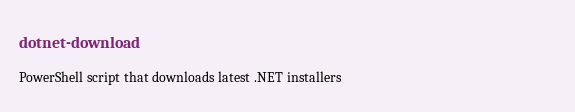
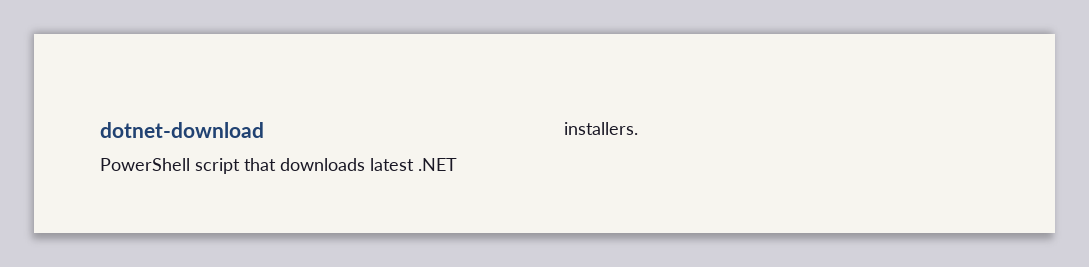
- PowerShell script that downloads latest .NET installers
+ PowerShell script that downloads latest .NET installers.

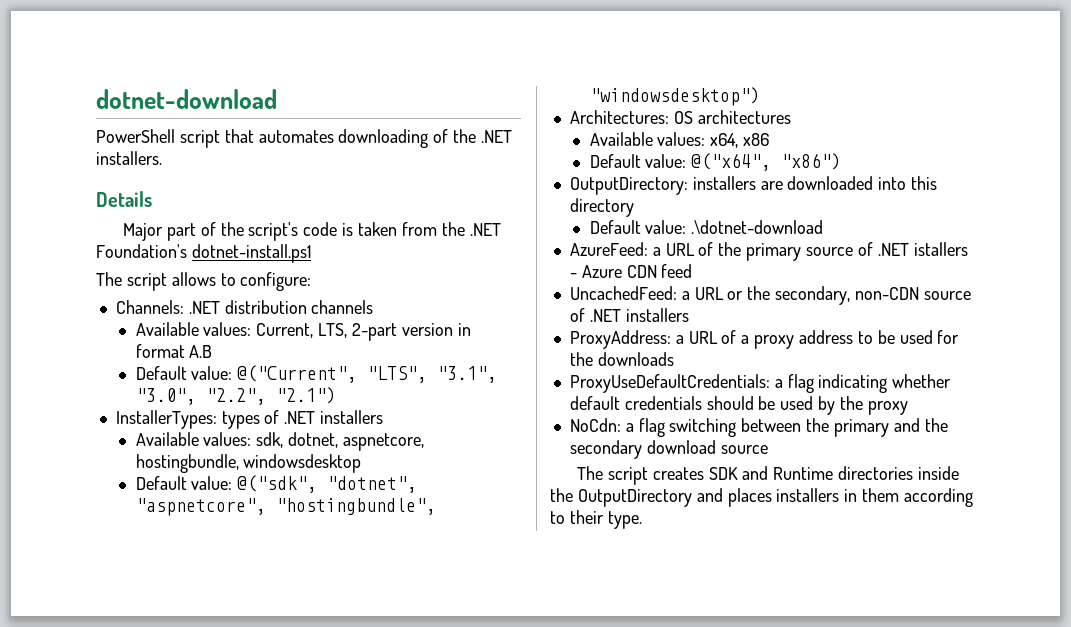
- PowerShell script that downloads latest .NET installers.
+ PowerShell script that automates downloading of the .NET installers.
+ Details
+ Major part of the script's code is taken from the .NET Foundation's dotnet-install.ps1
+ The script allows to configure:
+ Channels: .NET distribution channels
+ Available values: Current, LTS, 2-part version in format A.B
+ Default value: @("Current", "LTS", "3.1", "3.0", "2.2", "2.1")
+ InstallerTypes: types of .NET installers
+ Available values: sdk, dotnet, aspnetcore, hostingbundle, windowsdesktop
+ Default value: @("sdk", "dotnet", "aspnetcore", "hostingbundle", "windowsdesktop")
+ Architectures: OS architectures
+ Available values: x64, x86
+ Default value: @("x64", "x86")
+ OutputDirectory: installers are downloaded into this directory
+ Default value: .\dotnet-download
+ AzureFeed: a URL of the primary source of .NET istallers - Azure CDN feed
+ UncachedFeed: a URL or the secondary, non-CDN source of .NET installers
+ ProxyAddress: a URL of a proxy address to be used for the downloads
+ ProxyUseDefaultCredentials: a flag indicating whether default credentials should be used by the proxy
+ NoCdn: a flag switching between the primary and the secondary download source
+ The script creates SDK and Runtime directories inside the OutputDirectory and places installers in them according to their type.

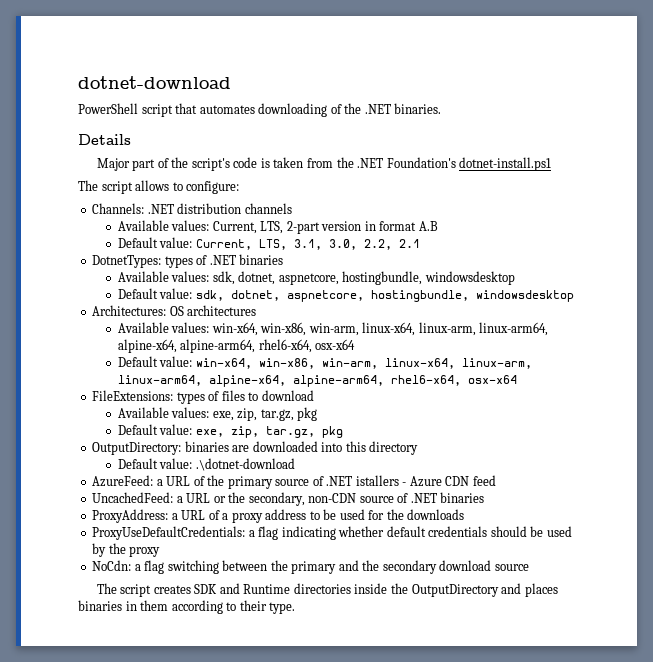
- PowerShell script that automates downloading of the .NET installers.
+ PowerShell script that automates downloading of the .NET binaries.
- Default value: @("Current", "LTS", "3.1", "3.0", "2.2", "2.1")
- InstallerTypes: types of .NET installers
+ Default value: Current, LTS, 3.1, 3.0, 2.2, 2.1
+ DotnetTypes: types of .NET binaries
- Default value: @("sdk", "dotnet", "aspnetcore", "hostingbundle", "windowsdesktop")
+ Default value: sdk, dotnet, aspnetcore, hostingbundle, windowsdesktop
- Available values: x64, x86
- Default value: @("x64", "x86")
+ Available values: win-x64, win-x86, win-arm, linux-x64, linux-arm, linux-arm64, alpine-x64, alpine-arm64, rhel6-x64, osx-x64
+ Default value: win-x64, win-x86, win-arm, linux-x64, linux-arm, linux-arm64, alpine-x64, alpine-arm64, rhel6-x64, osx-x64
+ FileExtensions: types of files to download
+ Available values: exe, zip, tar.gz, pkg
+ Default value: exe, zip, tar.gz, pkg
- OutputDirectory: installers are downloaded into this directory
+ OutputDirectory: binaries are downloaded into this directory
- UncachedFeed: a URL or the secondary, non-CDN source of .NET installers
+ UncachedFeed: a URL or the secondary, non-CDN source of .NET binaries
- The script creates SDK and Runtime directories inside the OutputDirectory and places installers in them according to their type.
+ The script creates SDK and Runtime directories inside the OutputDirectory and places binaries in them according to their type.

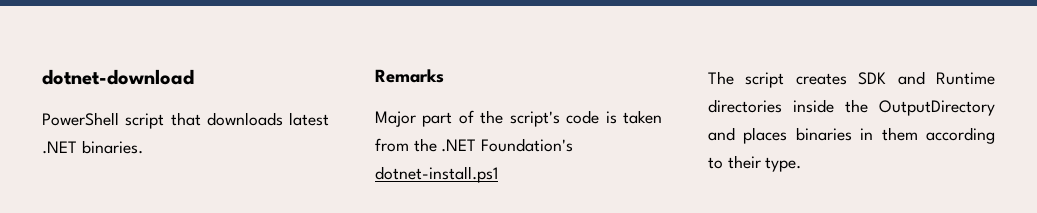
- PowerShell script that automates downloading of the .NET binaries.
+ PowerShell script that downloads latest .NET binaries.
- Details
+ Remarks
- The script allows to configure:
- Channels: .NET distribution channels
- Available values: Current, LTS, 2-part version in format A.B
- Default value: Current, LTS, 3.1, 3.0, 2.2, 2.1
- DotnetTypes: types of .NET binaries
- Available values: sdk, dotnet, aspnetcore, hostingbundle, windowsdesktop
- Default value: sdk, dotnet, aspnetcore, hostingbundle, windowsdesktop
- Architectures: OS architectures
- Available values: win-x64, win-x86, win-arm, linux-x64, linux-arm, linux-arm64, alpine-x64, alpine-arm64, rhel6-x64, osx-x64
- Default value: win-x64, win-x86, win-arm, linux-x64, linux-arm, linux-arm64, alpine-x64, alpine-arm64, rhel6-x64, osx-x64
- FileExtensions: types of files to download
- Available values: exe, zip, tar.gz, pkg
- Default value: exe, zip, tar.gz, pkg
- OutputDirectory: binaries are downloaded into this directory
- Default value: .\dotnet-download
- AzureFeed: a URL of the primary source of .NET istallers - Azure CDN feed
- UncachedFeed: a URL or the secondary, non-CDN source of .NET binaries
- ProxyAddress: a URL of a proxy address to be used for the downloads
- ProxyUseDefaultCredentials: a flag indicating whether default credentials should be used by the proxy
- NoCdn: a flag switching between the primary and the secondary download source

